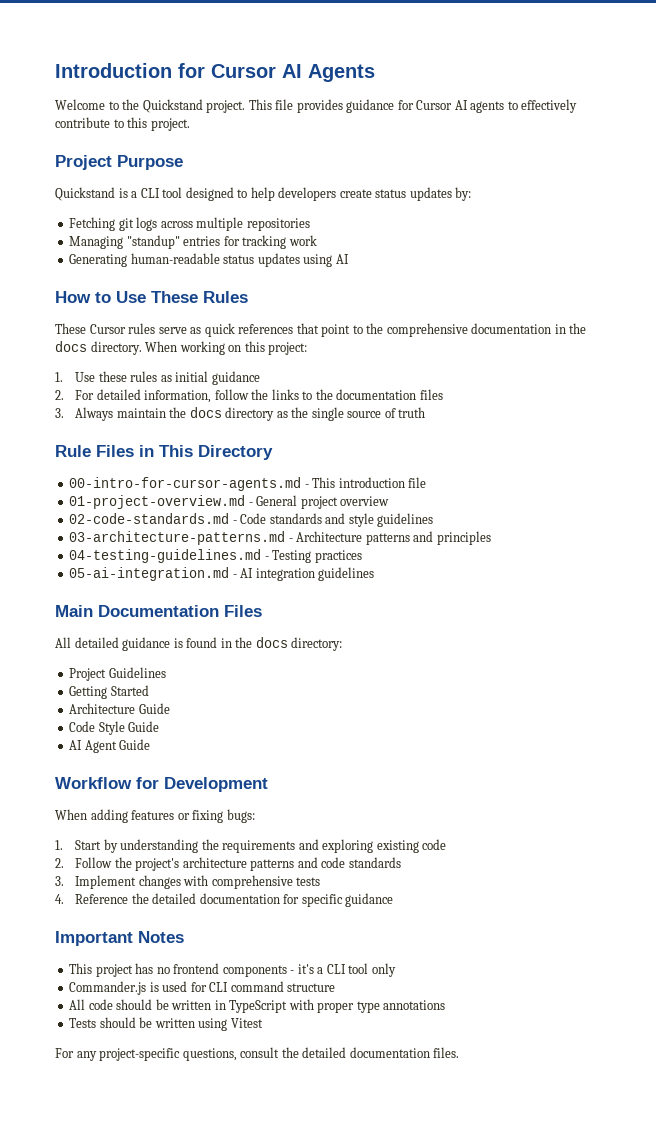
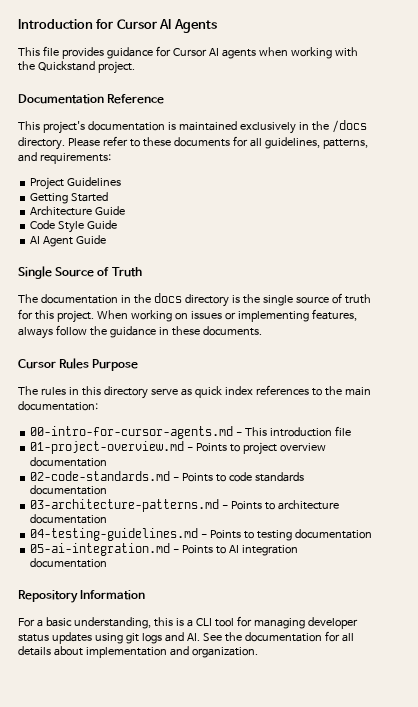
- Welcome to the Quickstand project. This file provides guidance for Cursor AI agents to effectively contribute to this project.
- Project Purpose
- Quickstand is a CLI tool designed to help developers create status updates by:
- Fetching git logs across multiple repositories
- Managing "standup" entries for tracking work
- Generating human-readable status updates using AI
- How to Use These Rules
- These Cursor rules serve as quick references that point to the comprehensive documentation in the docs directory. When working on this project:
- 1. Use these rules as initial guidance
- 2. For detailed information, follow the links to the documentation files
- 3. Always maintain the docs directory as the single source of truth
- Rule Files in This Directory
- 00-intro-for-cursor-agents.md - This introduction file
- 01-project-overview.md - General project overview
- 02-code-standards.md - Code standards and style guidelines
- 03-architecture-patterns.md - Architecture patterns and principles
- 04-testing-guidelines.md - Testing practices
- 05-ai-integration.md - AI integration guidelines
- Main Documentation Files
- All detailed guidance is found in the docs directory:
+ This file provides guidance for Cursor AI agents when working with the Quickstand project.
+ Documentation Reference
+ This project's documentation is maintained exclusively in the /docs directory. Please refer to these documents for all guidelines, patterns, and requirements:
- Workflow for Development
- When adding features or fixing bugs:
- 1. Start by understanding the requirements and exploring existing code
- 2. Follow the project's architecture patterns and code standards
- 3. Implement changes with comprehensive tests
- 4. Reference the detailed documentation for specific guidance
- Important Notes
- This project has no frontend components - it's a CLI tool only
- Commander.js is used for CLI command structure
- All code should be written in TypeScript with proper type annotations
- Tests should be written using Vitest
- For any project-specific questions, consult the detailed documentation files.
+ Single Source of Truth
+ The documentation in the docs directory is the single source of truth for this project. When working on issues or implementing features, always follow the guidance in these documents.
+ Cursor Rules Purpose
+ The rules in this directory serve as quick index references to the main documentation:
+ 00-intro-for-cursor-agents.md - This introduction file
+ 01-project-overview.md - Points to project overview documentation
+ 02-code-standards.md - Points to code standards documentation
+ 03-architecture-patterns.md - Points to architecture documentation
+ 04-testing-guidelines.md - Points to testing documentation
+ 05-ai-integration.md - Points to AI integration documentation
+ Repository Information
+ For a basic understanding, this is a CLI tool for managing developer status updates using git logs and AI. See the documentation for all details about implementation and organization.

